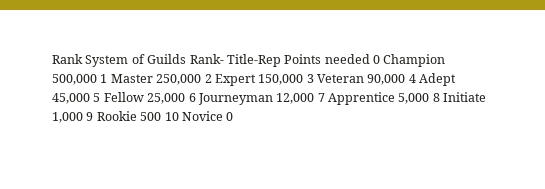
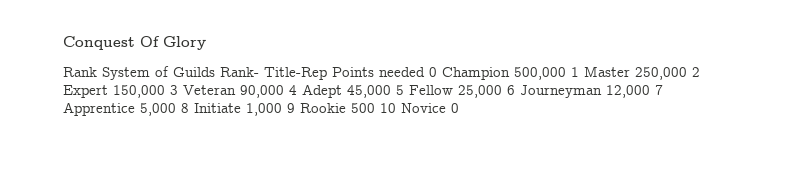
+ Conquest Of Glory

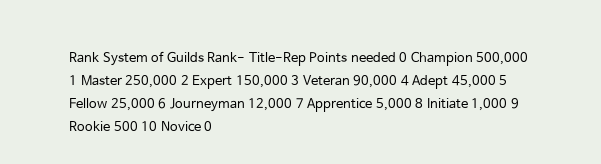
- Conquest Of Glory

